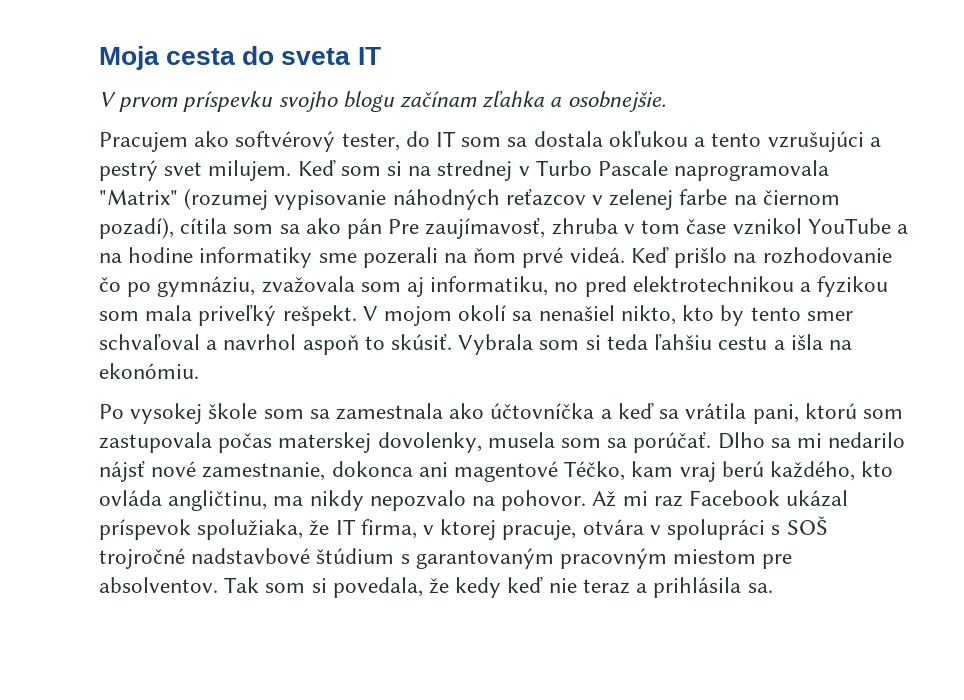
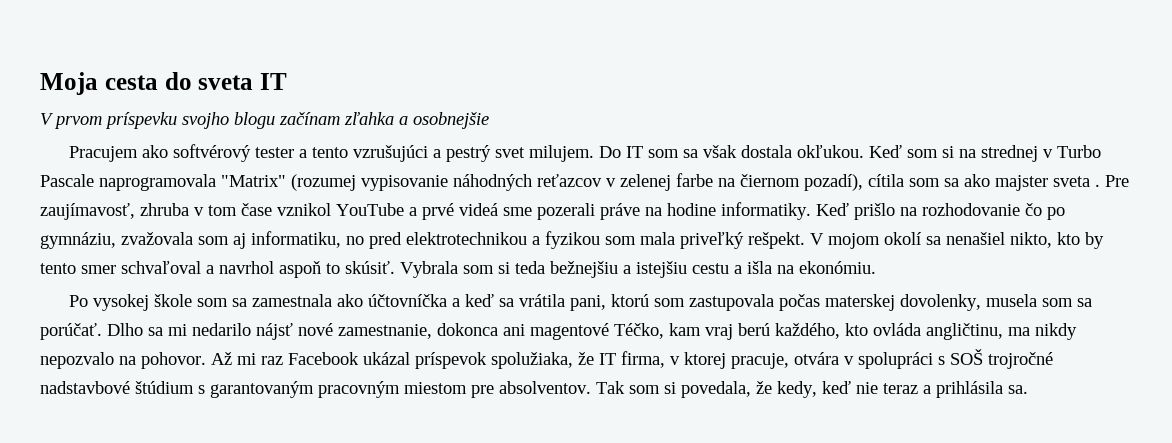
- V prvom príspevku svojho blogu začínam zľahka a osobnejšie.
+ V prvom príspevku svojho blogu začínam zľahka a osobnejšie
- Pracujem ako softvérový tester, do IT som sa dostala okľukou a tento vzrušujúci a pestrý svet milujem.
+ Pracujem ako softvérový tester a tento vzrušujúci a pestrý svet milujem.
+ Do IT som sa však dostala okľukou.
- Keď som si na strednej v Turbo Pascale naprogramovala "Matrix" (rozumej vypisovanie náhodných reťazcov v zelenej farbe na čiernom pozadí), cítila som sa ako pán Pre zaujímavosť, zhruba v tom čase vznikol YouTube a na hodine informatiky sme pozerali na ňom prvé videá.
+ Keď som si na strednej v Turbo Pascale naprogramovala "Matrix" (rozumej vypisovanie náhodných reťazcov v zelenej farbe na čiernom pozadí), cítila som sa ako majster sveta . Pre zaujímavosť, zhruba v tom čase vznikol YouTube a prvé videá sme pozerali práve na hodine informatiky.
- Vybrala som si teda ľahšiu cestu a išla na ekonómiu.
+ Vybrala som si teda bežnejšiu a istejšiu cestu a išla na ekonómiu.
- Tak som si povedala, že kedy keď nie teraz a prihlásila sa.
+ Tak som si povedala, že kedy, keď nie teraz a prihlásila sa.

